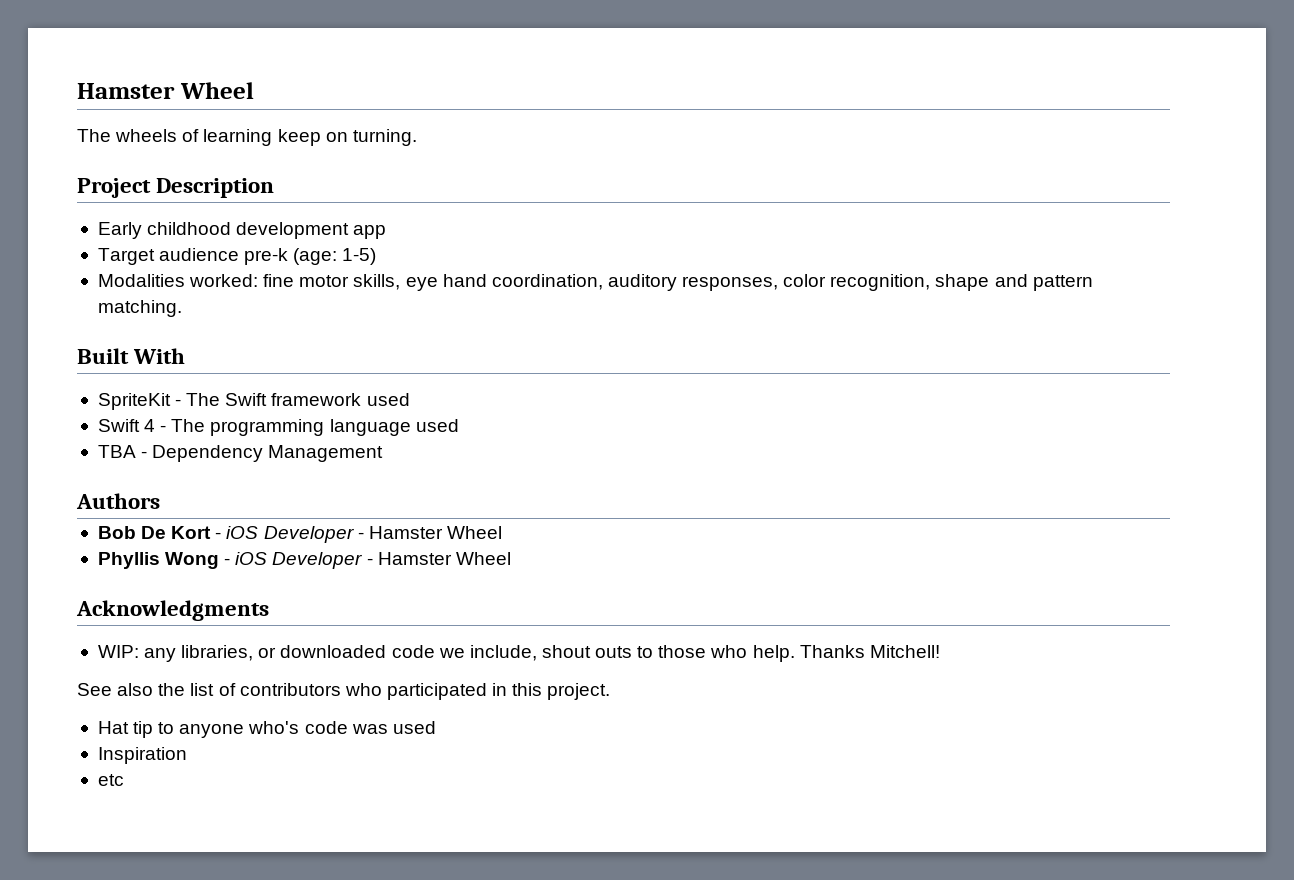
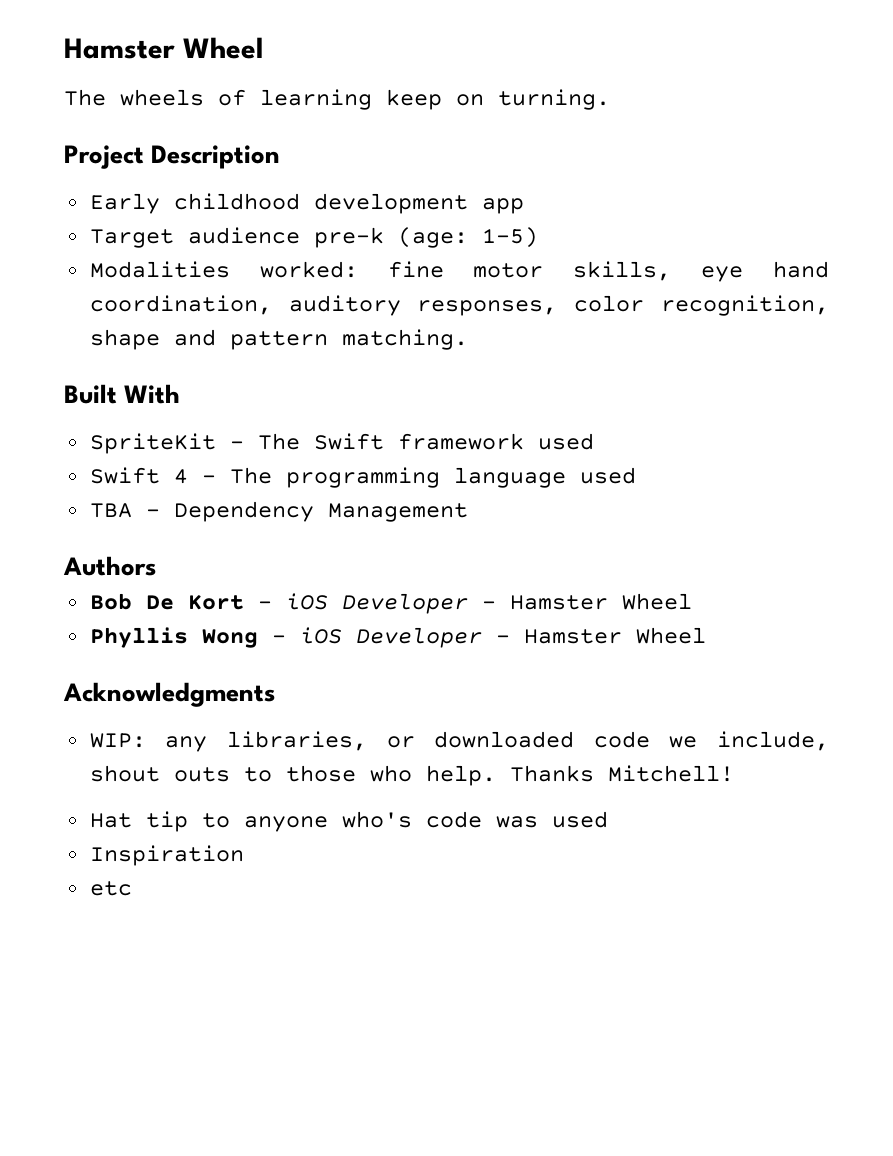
- See also the list of contributors who participated in this project.

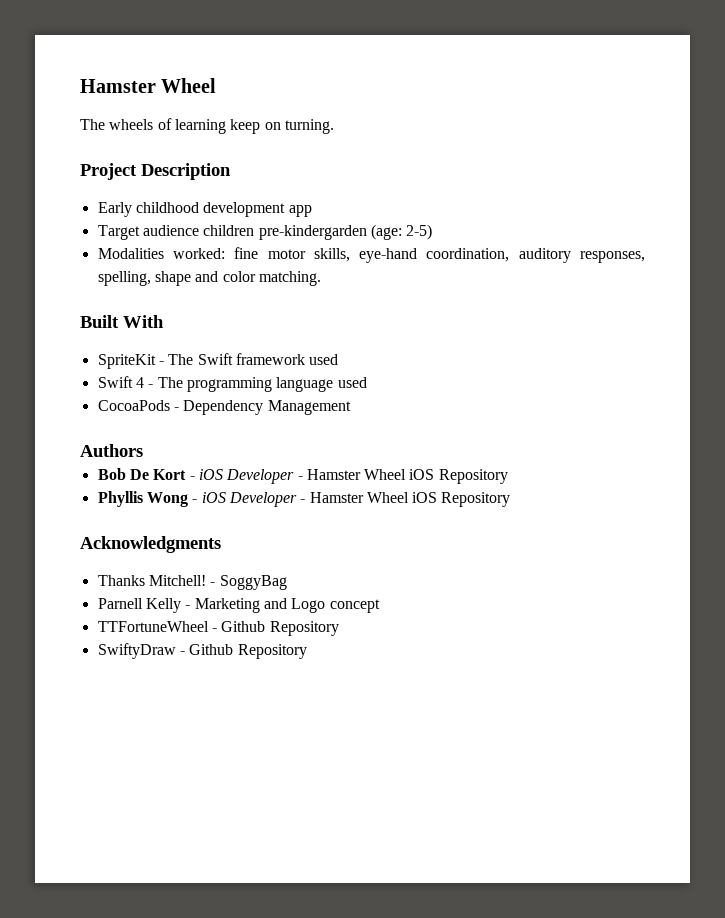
- Target audience pre-k (age: 1-5)
+ Target audience children pre-kindergarden (age: 2-5)
- Modalities worked: fine motor skills, eye hand coordination, auditory responses, color recognition, shape and pattern matching.
+ Modalities worked: fine motor skills, eye-hand coordination, auditory responses, spelling, shape and color matching.
- TBA - Dependency Management
+ CocoaPods - Dependency Management
- Bob De Kort - iOS Developer - Hamster Wheel
+ Bob De Kort - iOS Developer - Hamster Wheel iOS Repository
- Phyllis Wong - iOS Developer - Hamster Wheel
+ Phyllis Wong - iOS Developer - Hamster Wheel iOS Repository
- WIP: any libraries, or downloaded code we include, shout outs to those who help. Thanks Mitchell!
- Hat tip to anyone who's code was used
- Inspiration
- etc
+ Thanks Mitchell! - SoggyBag
+ Parnell Kelly - Marketing and Logo concept
+ TTFortuneWheel - Github Repository
+ SwiftyDraw - Github Repository

